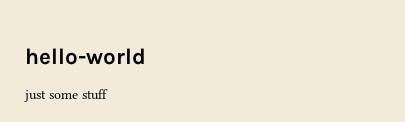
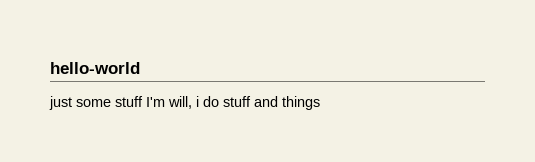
- just some stuff
+ just some stuff I'm will, i do stuff and things

